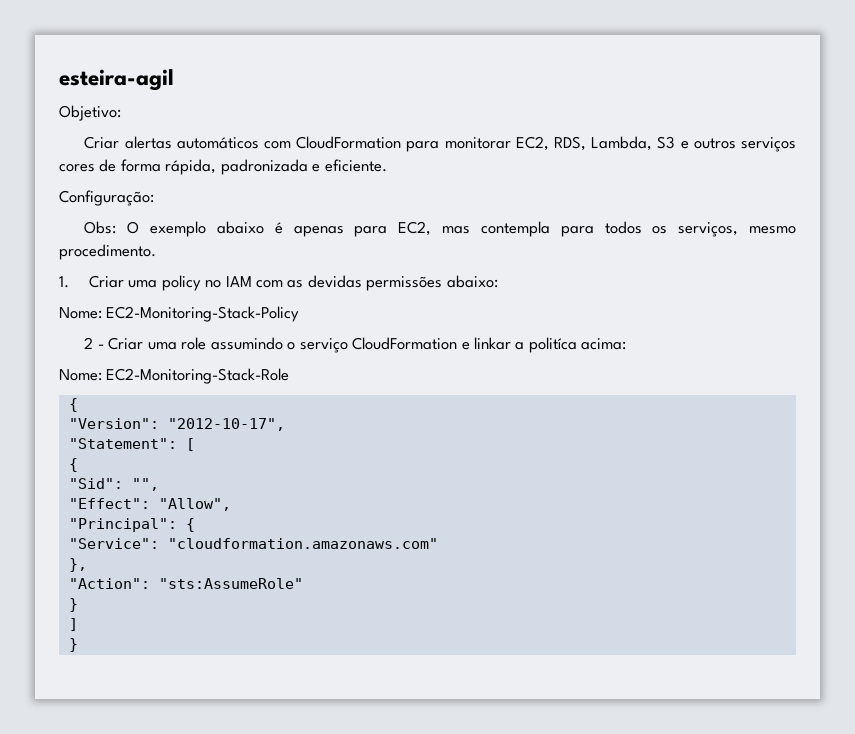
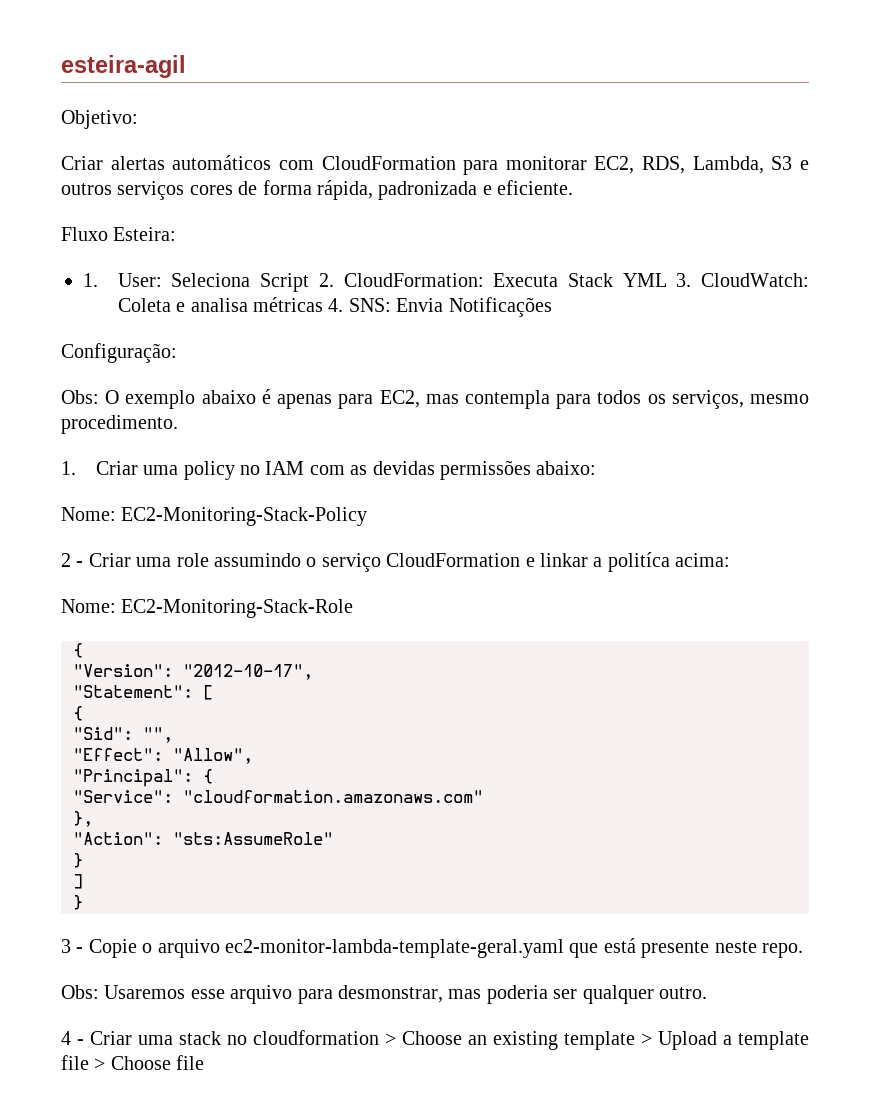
+ Fluxo Esteira:
+ 1. User: Seleciona Script 2. CloudFormation: Executa Stack YML 3. CloudWatch: Coleta e analisa métricas 4. SNS: Envia Notificações
+ 3 - Copie o arquivo ec2-monitor-lambda-template-geral.yaml que está presente neste repo.
+ Obs: Usaremos esse arquivo para desmonstrar, mas poderia ser qualquer outro.
+ 4 - Criar uma stack no cloudformation > Choose an existing template > Upload a template file > Choose file

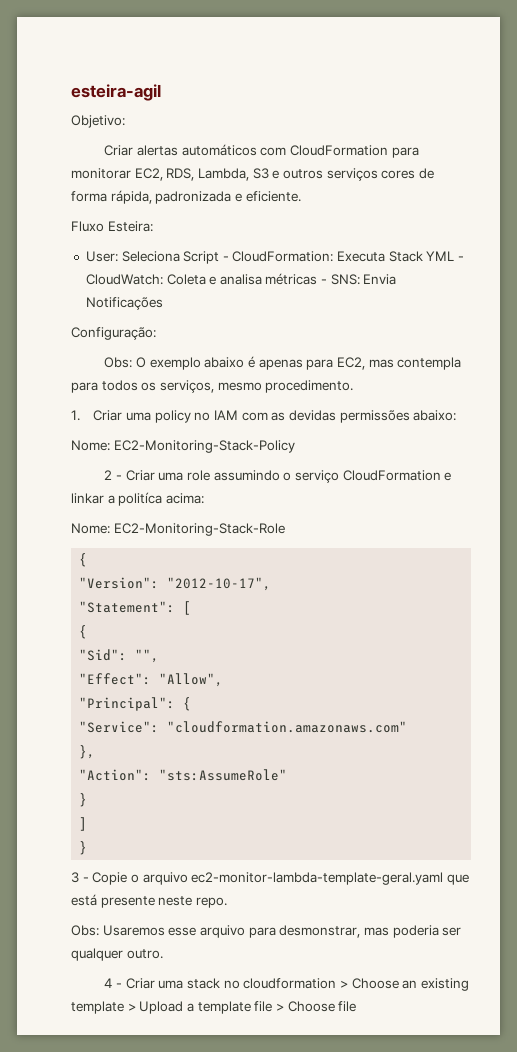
- 1. User: Seleciona Script 2. CloudFormation: Executa Stack YML 3. CloudWatch: Coleta e analisa métricas 4. SNS: Envia Notificações
+ User: Seleciona Script - CloudFormation: Executa Stack YML - CloudWatch: Coleta e analisa métricas - SNS: Envia Notificações

